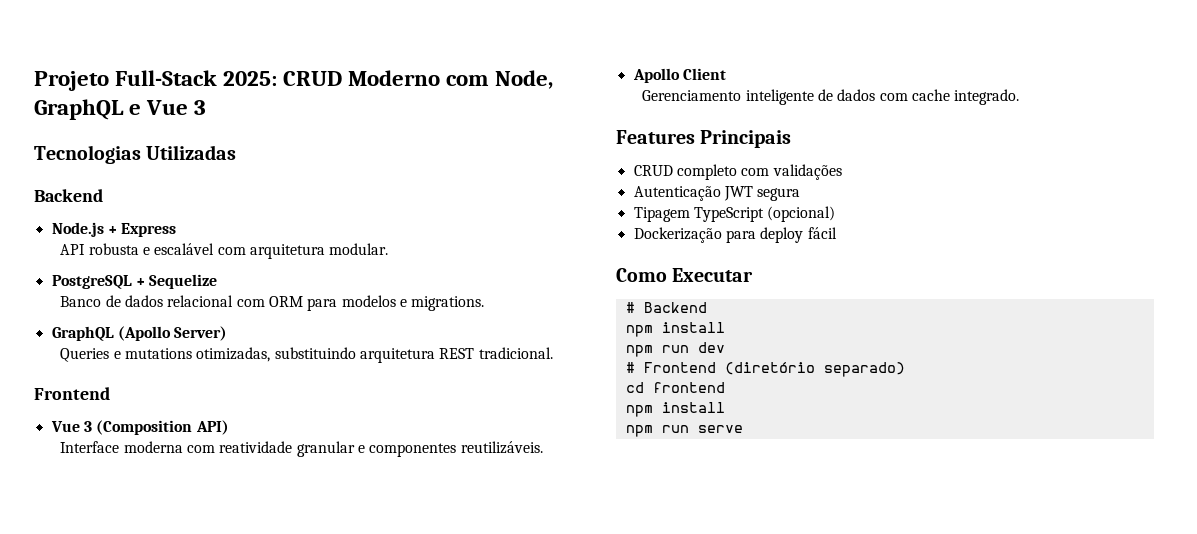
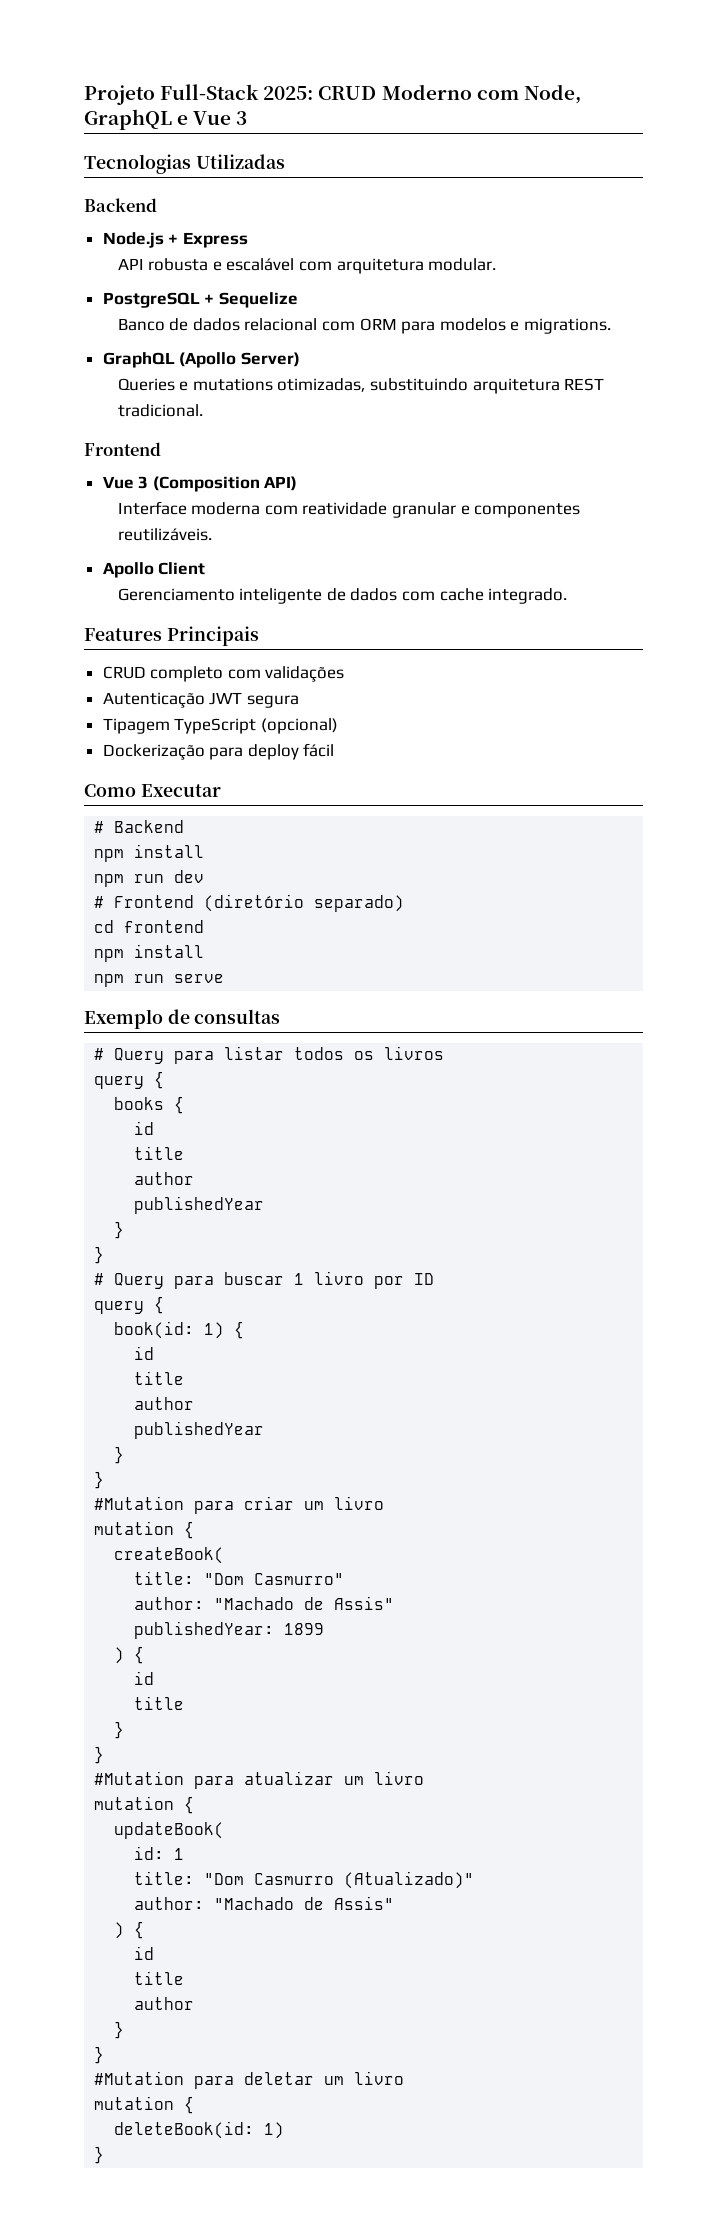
+ Exemplo de consultas
+ # Query para listar todos os livros
+ query {
+ books {
+ id
+ title
+ author
+ publishedYear
+ }
+ }
+ # Query para buscar 1 livro por ID
+ query {
+ book(id: 1) {
+ id
+ title
+ author
+ publishedYear
+ }
+ }
+ #Mutation para criar um livro
+ mutation {
+ createBook(
+ title: "Dom Casmurro"
+ author: "Machado de Assis"
+ publishedYear: 1899
+ ) {
+ id
+ title
+ }
+ }
+ #Mutation para atualizar um livro
+ mutation {
+ updateBook(
+ id: 1
+ title: "Dom Casmurro (Atualizado)"
+ author: "Machado de Assis"
+ ) {
+ id
+ title
+ author
+ }
+ }
+ #Mutation para deletar um livro
+ mutation {
+ deleteBook(id: 1)
+ }

